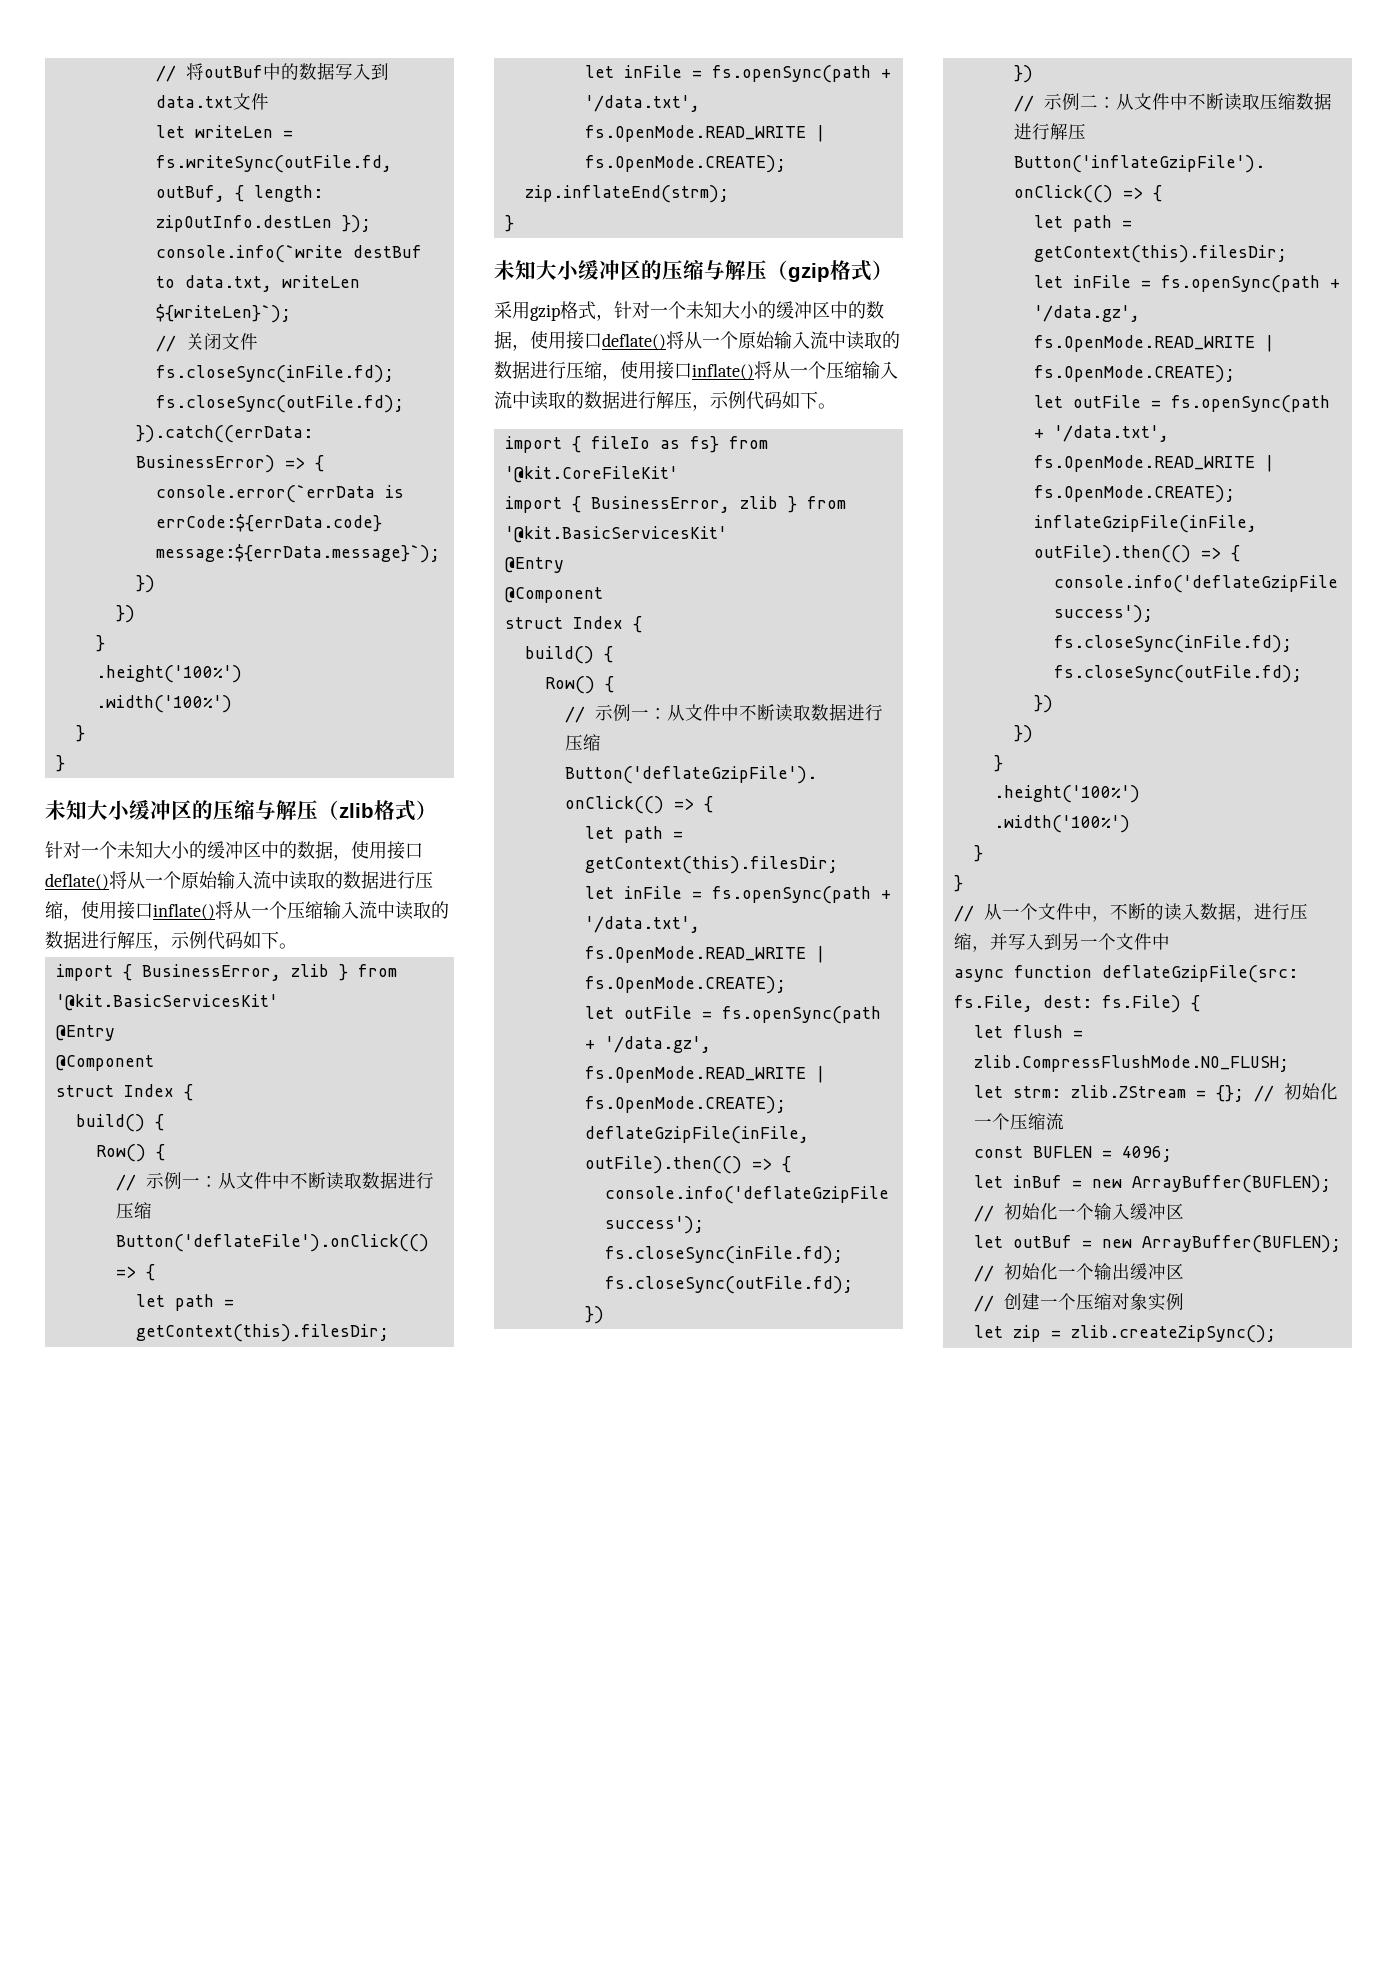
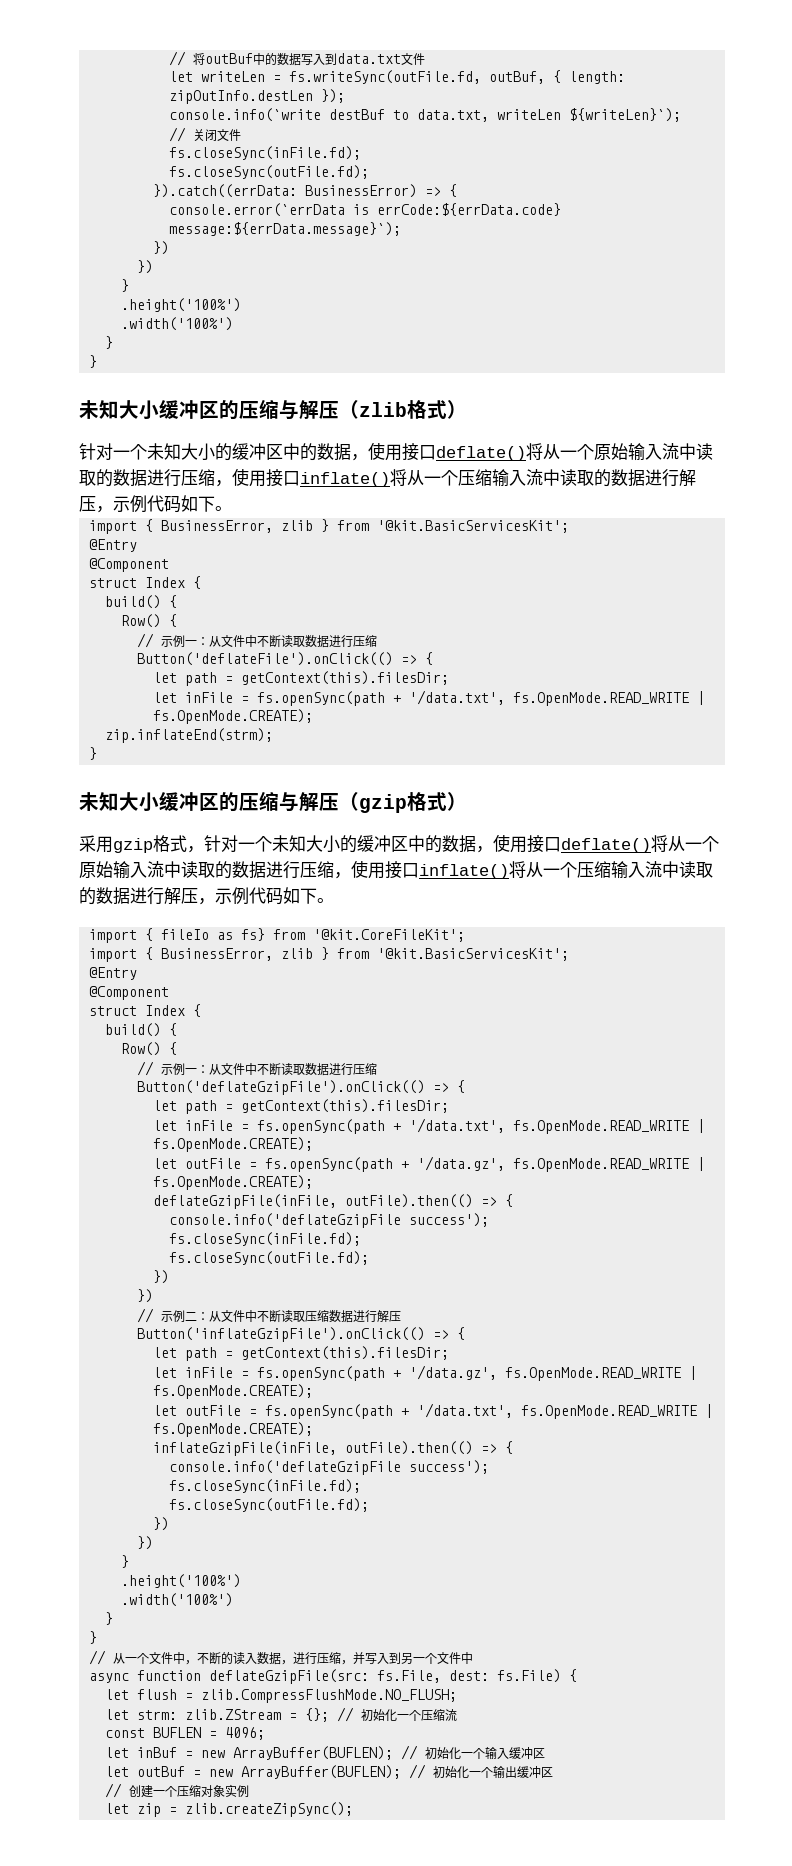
  未知大小缓冲区的压缩与解压（zlib格式）
  针对一个未知大小的缓冲区中的数据，使用接口deflate()将从一个原始输入流中读取的数据进行压缩，使用接口inflate()将从一个压缩输入流中读取的数据进行解压，示例代码如下。
- import { BusinessError, zlib } from '@kit.BasicServicesKit'
+ import { BusinessError, zlib } from '@kit.BasicServicesKit';
- import { fileIo as fs} from '@kit.CoreFileKit'
- import { BusinessError, zlib } from '@kit.BasicServicesKit'
+ import { fileIo as fs} from '@kit.CoreFileKit';
+ import { BusinessError, zlib } from '@kit.BasicServicesKit';

